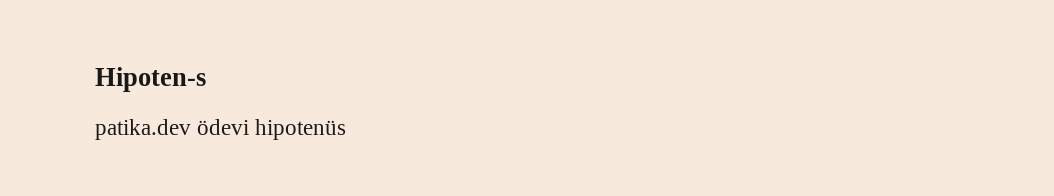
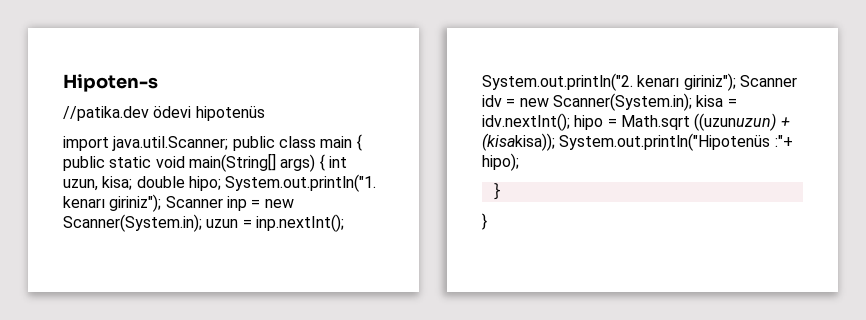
- patika.dev ödevi hipotenüs
+ //patika.dev ödevi hipotenüs
+ import java.util.Scanner; public class main { public static void main(String[] args) { int uzun, kisa; double hipo; System.out.println("1. kenarı giriniz"); Scanner inp = new Scanner(System.in); uzun = inp.nextInt(); System.out.println("2. kenarı giriniz"); Scanner idv = new Scanner(System.in); kisa = idv.nextInt(); hipo = Math.sqrt ((uzunuzun) + (kisakisa)); System.out.println("Hipotenüs :"+ hipo);
+ }
+ }

